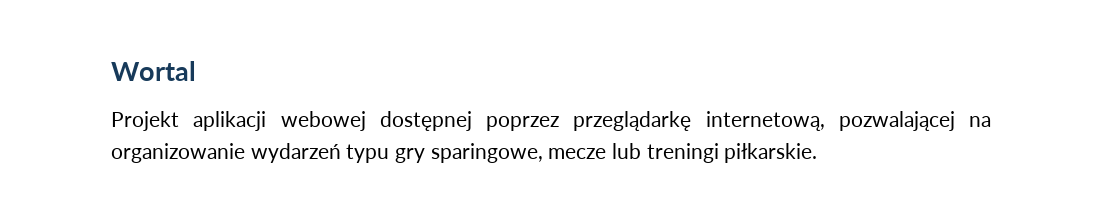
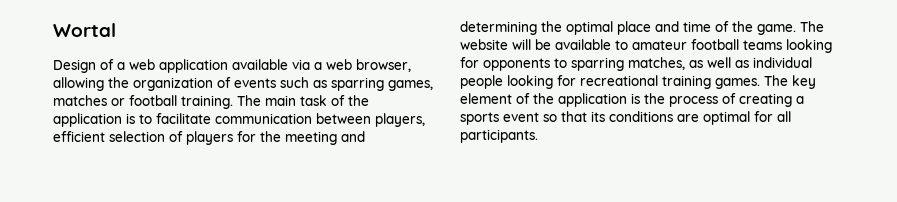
- Projekt aplikacji webowej dostępnej poprzez przeglądarkę internetową, pozwalającej na organizowanie wydarzeń typu gry sparingowe, mecze lub treningi piłkarskie.
+ Design of a web application available via a web browser, allowing the organization of events such as sparring games, matches or football training. The main task of the application is to facilitate communication between players, efficient selection of players for the meeting and determining the optimal place and time of the game. The website will be available to amateur football teams looking for opponents to sparring matches, as well as individual people looking for recreational training games. The key element of the application is the process of creating a sports event so that its conditions are optimal for all participants.

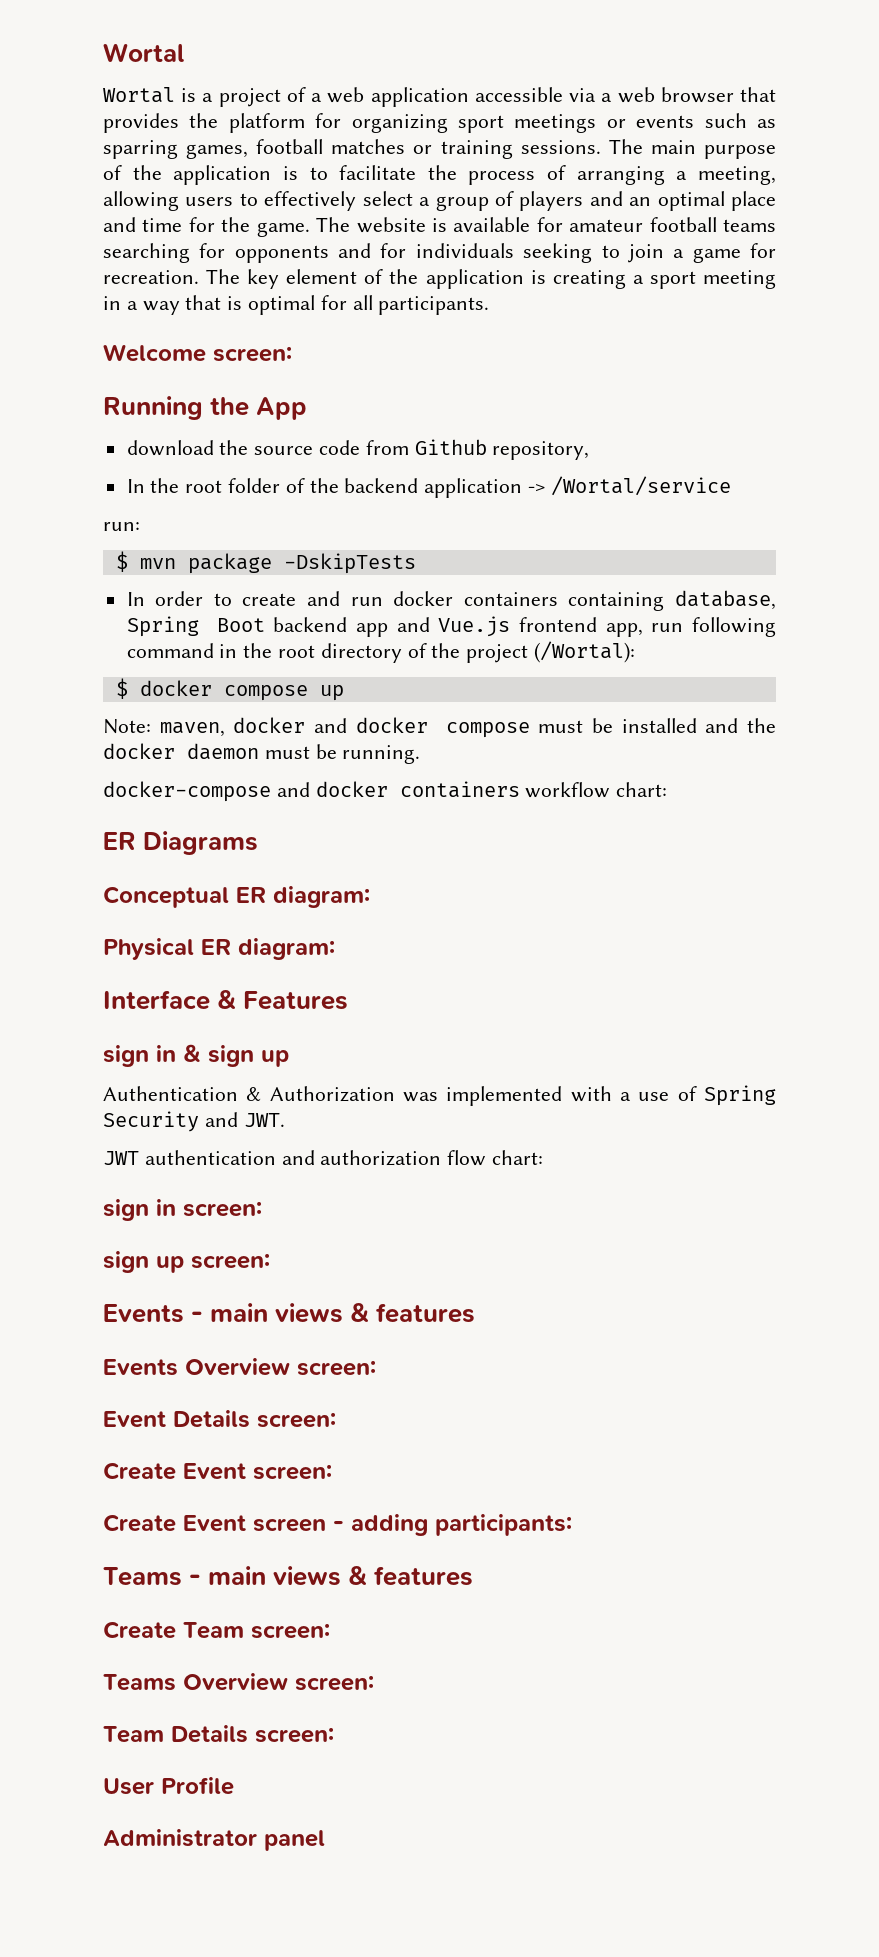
- Design of a web application available via a web browser, allowing the organization of events such as sparring games, matches or football training.
+ Wortal is a project of a web application accessible via a web browser that provides the platform for organizing sport meetings or events such as sparring games, football matches or training sessions.
- The main task of the application is to facilitate communication between players, efficient selection of players for the meeting and determining the optimal place and time of the game.
+ The main purpose of the application is to facilitate the process of arranging a meeting, allowing users to effectively select a group of players and an optimal place and time for the game.
- The website will be available to amateur football teams looking for opponents to sparring matches, as well as individual people looking for recreational training games.
+ The website is available for amateur football teams searching for opponents and for individuals seeking to join a game for recreation.
- The key element of the application is the process of creating a sports event so that its conditions are optimal for all participants.
+ The key element of the application is creating a sport meeting in a way that is optimal for all participants.
+ Welcome screen:
+ Running the App
+ download the source code from Github repository,
+ In the root folder of the backend application -> /Wortal/service
+ run:
+ $ mvn package -DskipTests
+ In order to create and run docker containers containing database, Spring Boot backend app and Vue.js frontend app, run following command in the root directory of the project (/Wortal):
+ $ docker compose up
+ Note: maven, docker and docker compose must be installed and the docker daemon must be running.
+ docker-compose and docker containers workflow chart:
+ ER Diagrams
+ Conceptual ER diagram:
+ Physical ER diagram:
+ Interface & Features
+ sign in & sign up
+ Authentication & Authorization was implemented with a use of Spring Security and JWT.
+ JWT authentication and authorization flow chart:
+ sign in screen:
+ sign up screen:
+ Events - main views & features
+ Events Overview screen:
+ Event Details screen:
+ Create Event screen:
+ Create Event screen - adding participants:
+ Teams - main views & features
+ Create Team screen:
+ Teams Overview screen:
+ Team Details screen:
+ User Profile
+ Administrator panel

